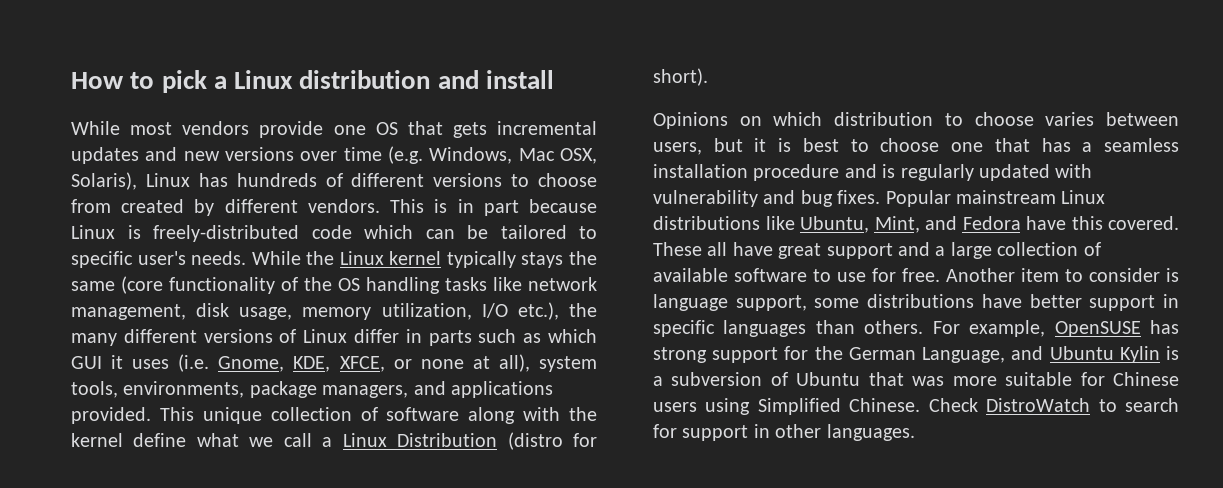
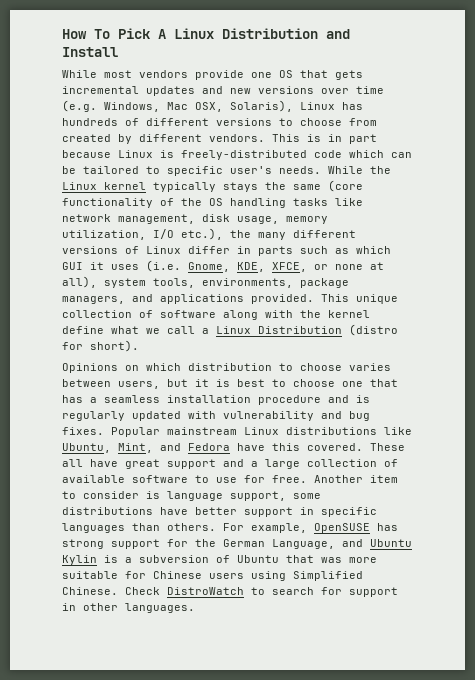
- How to pick a Linux distribution and install
+ How To Pick A Linux Distribution and Install

